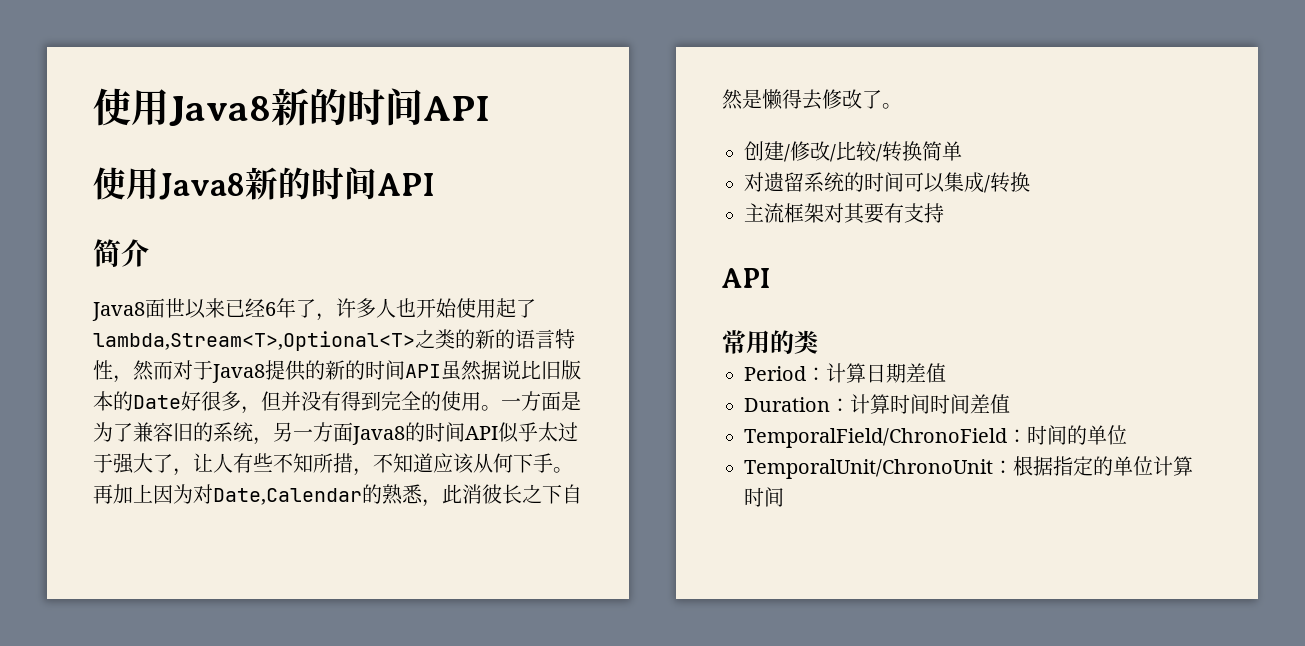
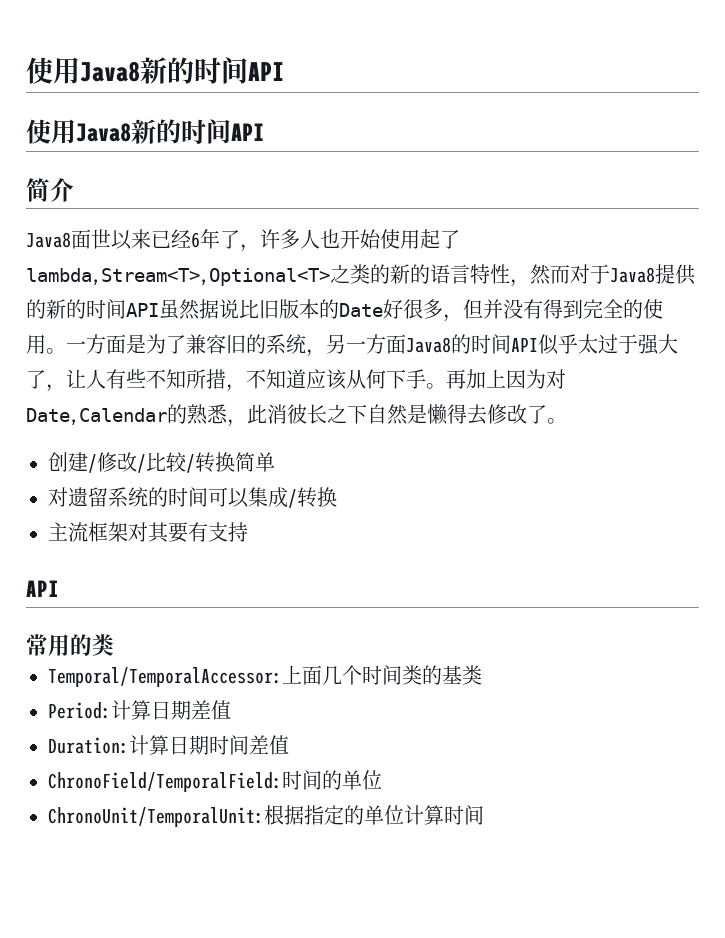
- Period：计算日期差值
+ Temporal/TemporalAccessor:上面几个时间类的基类
+ Period:计算日期差值
- Duration：计算时间时间差值
+ Duration:计算日期时间差值
- TemporalField/ChronoField：时间的单位
+ ChronoField/TemporalField:时间的单位
- TemporalUnit/ChronoUnit：根据指定的单位计算时间
+ ChronoUnit/TemporalUnit:根据指定的单位计算时间

